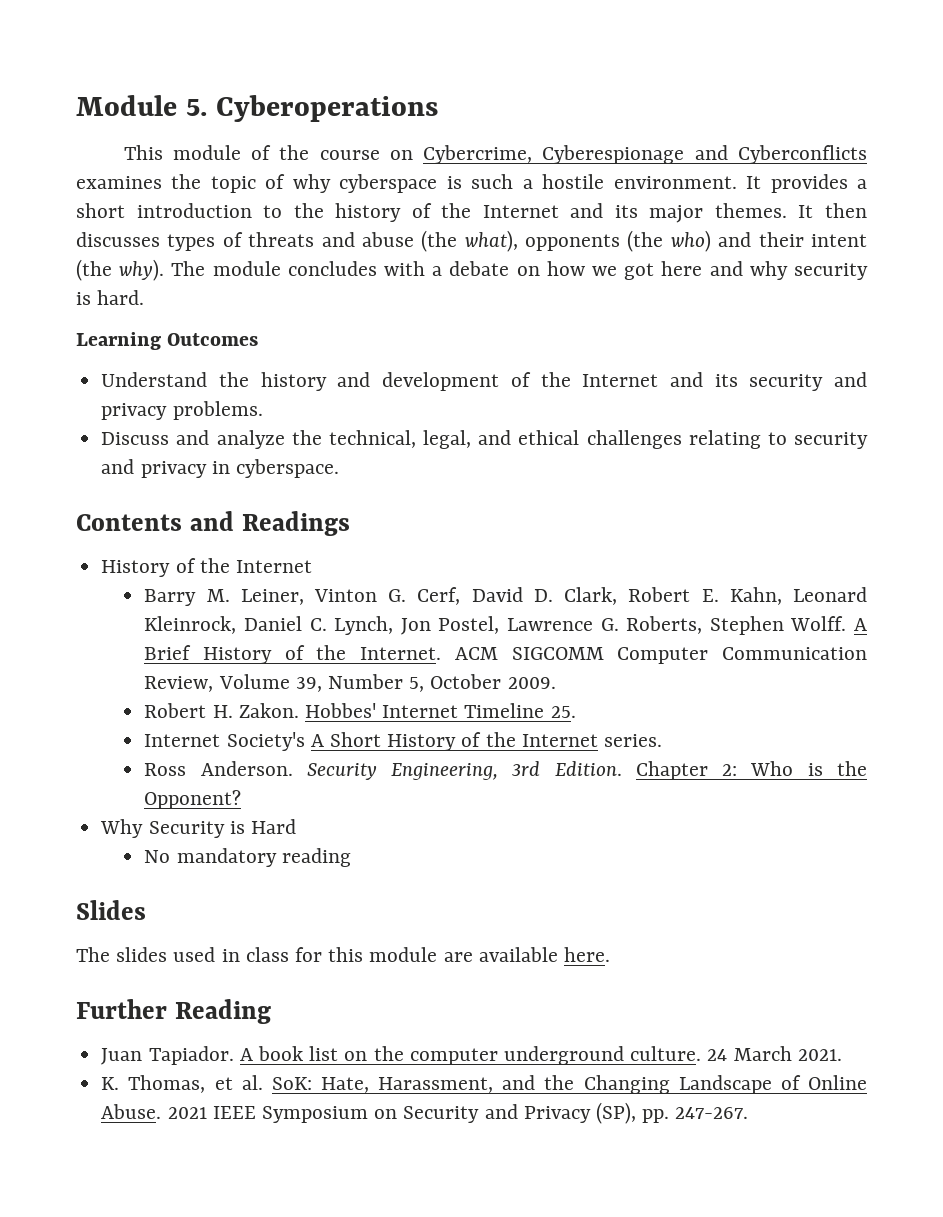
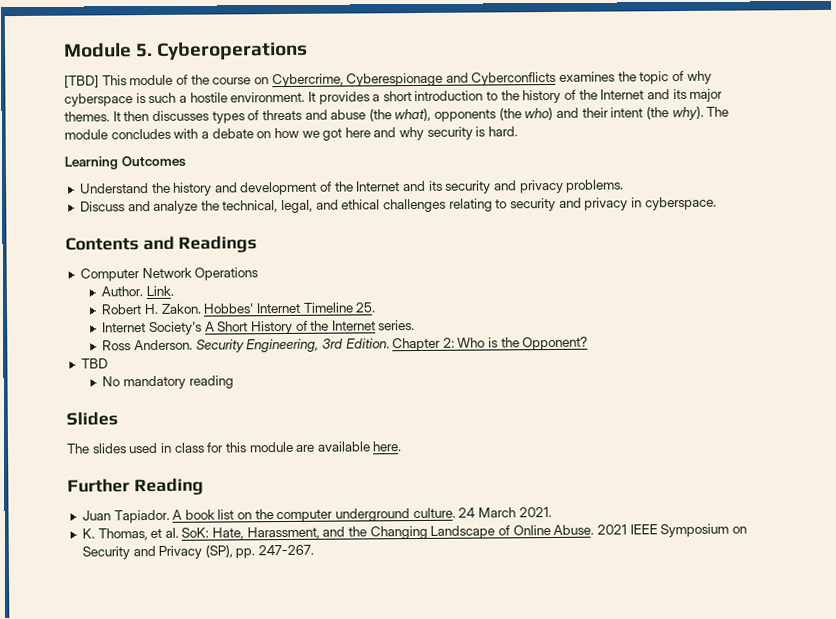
- This module of the course on Cybercrime, Cyberespionage and Cyberconflicts examines the topic of why cyberspace is such a hostile environment.
+ [TBD] This module of the course on Cybercrime, Cyberespionage and Cyberconflicts examines the topic of why cyberspace is such a hostile environment.
  Contents and Readings
- History of the Internet
- Barry M. Leiner, Vinton G. Cerf, David D. Clark, Robert E. Kahn, Leonard Kleinrock, Daniel C. Lynch, Jon Postel, Lawrence G. Roberts, Stephen Wolff. A Brief History of the Internet. ACM SIGCOMM Computer Communication Review, Volume 39, Number 5, October 2009.
+ Computer Network Operations
+ Author. Link.
- Why Security is Hard
+ TBD

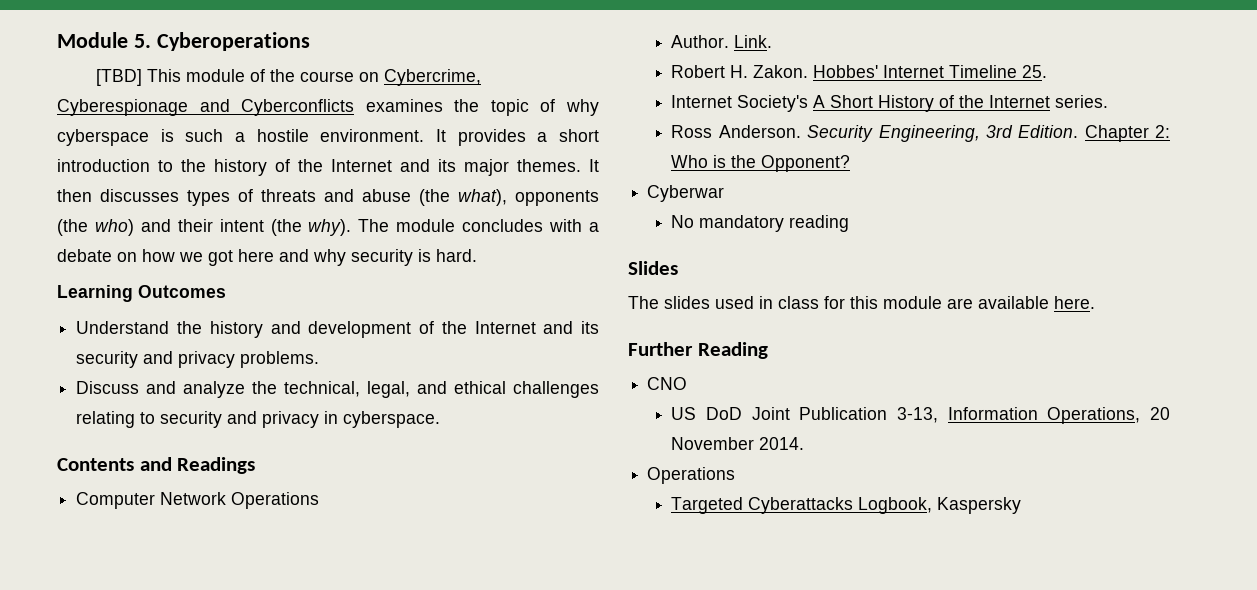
- TBD
+ Cyberwar
- Juan Tapiador. A book list on the computer underground culture. 24 March 2021.
- K. Thomas, et al. SoK: Hate, Harassment, and the Changing Landscape of Online Abuse. 2021 IEEE Symposium on Security and Privacy (SP), pp. 247-267.
+ CNO
+ US DoD Joint Publication 3-13, Information Operations, 20 November 2014.
+ Operations
+ Targeted Cyberattacks Logbook, Kaspersky

